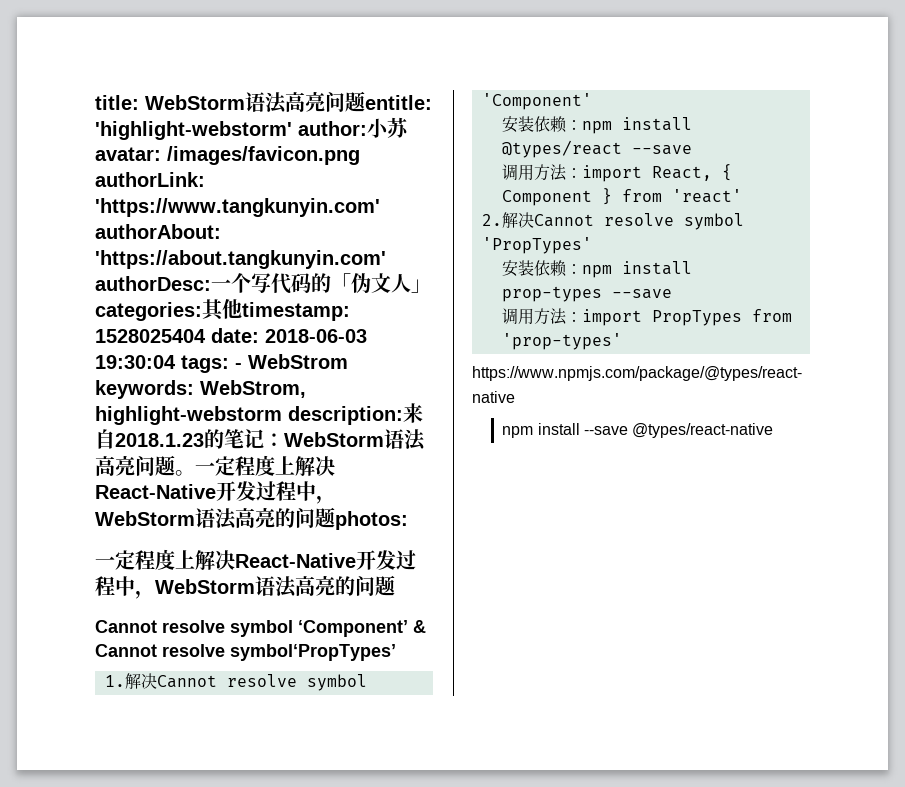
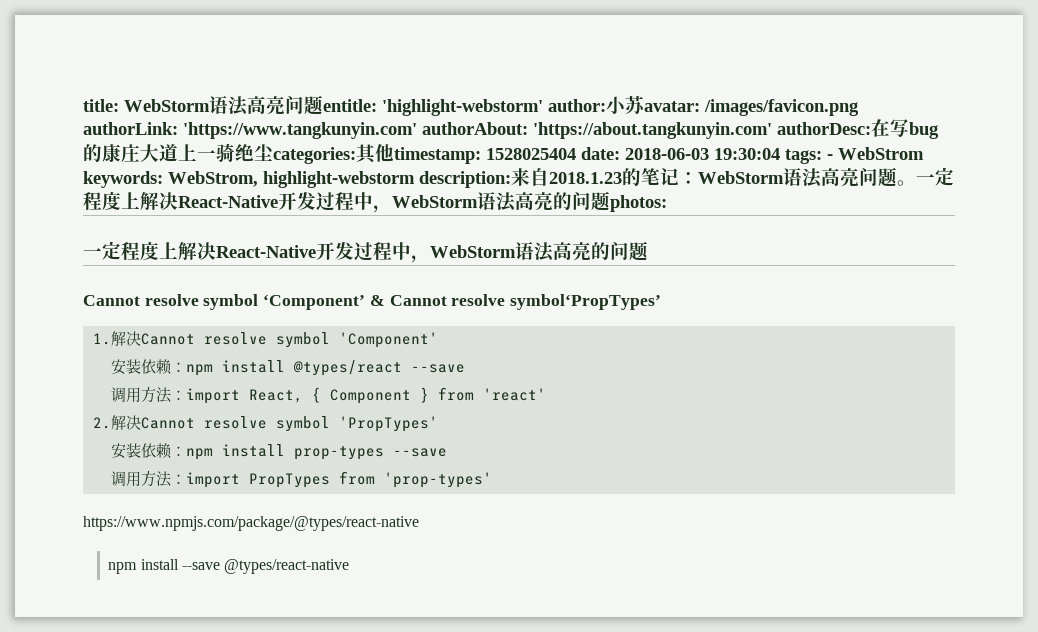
- title: WebStorm语法高亮问题entitle: 'highlight-webstorm' author:小苏avatar: /images/favicon.png authorLink: 'https://www.tangkunyin.com' authorAbout: 'https://about.tangkunyin.com' authorDesc:一个写代码的「伪文人」categories:其他timestamp: 1528025404 date: 2018-06-03 19:30:04 tags: - WebStrom keywords: WebStrom, highlight-webstorm description:来自2018.1.23的笔记：WebStorm语法高亮问题。
+ title: WebStorm语法高亮问题entitle: 'highlight-webstorm' author:小苏avatar: /images/favicon.png authorLink: 'https://www.tangkunyin.com' authorAbout: 'https://about.tangkunyin.com' authorDesc:在写bug的康庄大道上一骑绝尘categories:其他timestamp: 1528025404 date: 2018-06-03 19:30:04 tags: - WebStrom keywords: WebStrom, highlight-webstorm description:来自2018.1.23的笔记：WebStorm语法高亮问题。

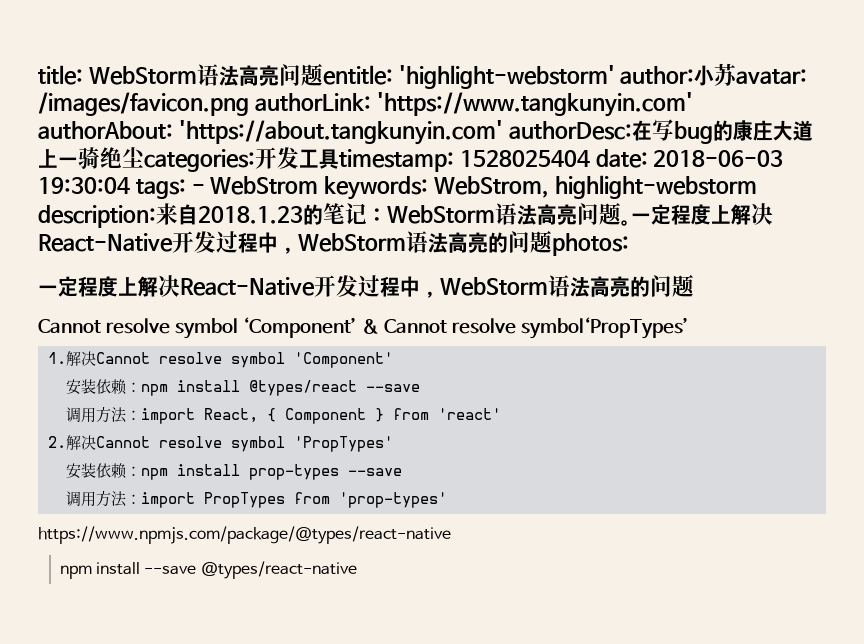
- title: WebStorm语法高亮问题entitle: 'highlight-webstorm' author:小苏avatar: /images/favicon.png authorLink: 'https://www.tangkunyin.com' authorAbout: 'https://about.tangkunyin.com' authorDesc:在写bug的康庄大道上一骑绝尘categories:其他timestamp: 1528025404 date: 2018-06-03 19:30:04 tags: - WebStrom keywords: WebStrom, highlight-webstorm description:来自2018.1.23的笔记：WebStorm语法高亮问题。
+ title: WebStorm语法高亮问题entitle: 'highlight-webstorm' author:小苏avatar: /images/favicon.png authorLink: 'https://www.tangkunyin.com' authorAbout: 'https://about.tangkunyin.com' authorDesc:在写bug的康庄大道上一骑绝尘categories:开发工具timestamp: 1528025404 date: 2018-06-03 19:30:04 tags: - WebStrom keywords: WebStrom, highlight-webstorm description:来自2018.1.23的笔记：WebStorm语法高亮问题。

